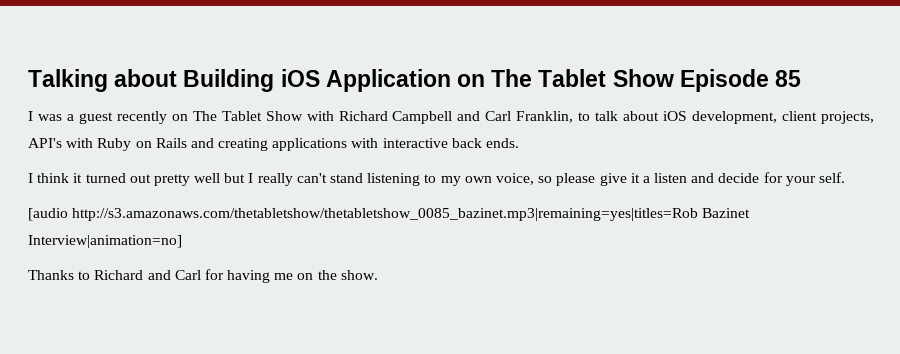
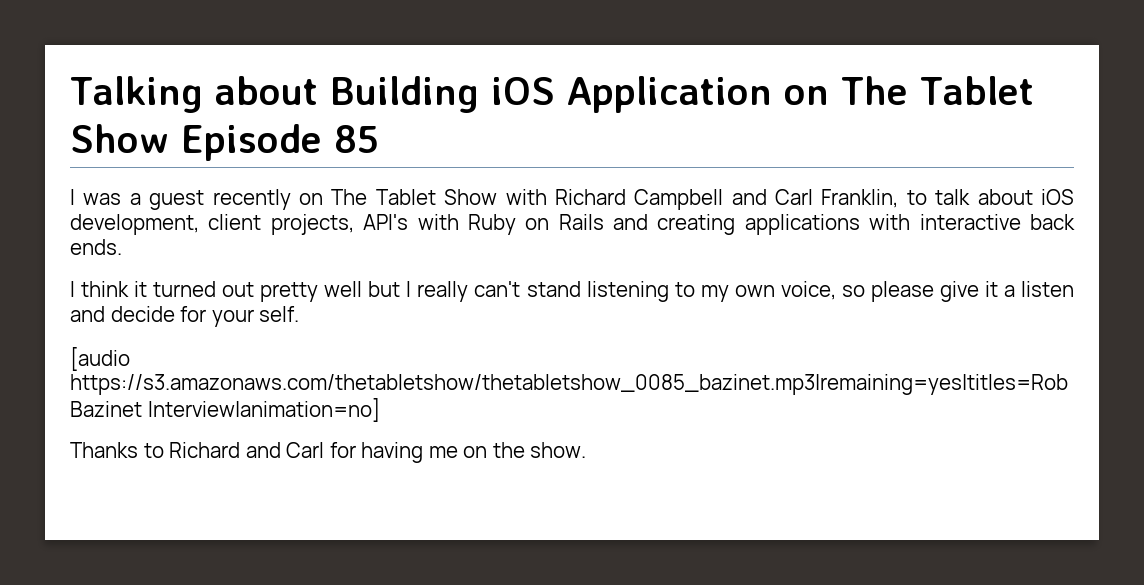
- [audio http://s3.amazonaws.com/thetabletshow/thetabletshow_0085_bazinet.mp3|remaining=yes|titles=Rob Bazinet Interview|animation=no]
+ [audio https://s3.amazonaws.com/thetabletshow/thetabletshow_0085_bazinet.mp3|remaining=yes|titles=Rob Bazinet Interview|animation=no]

